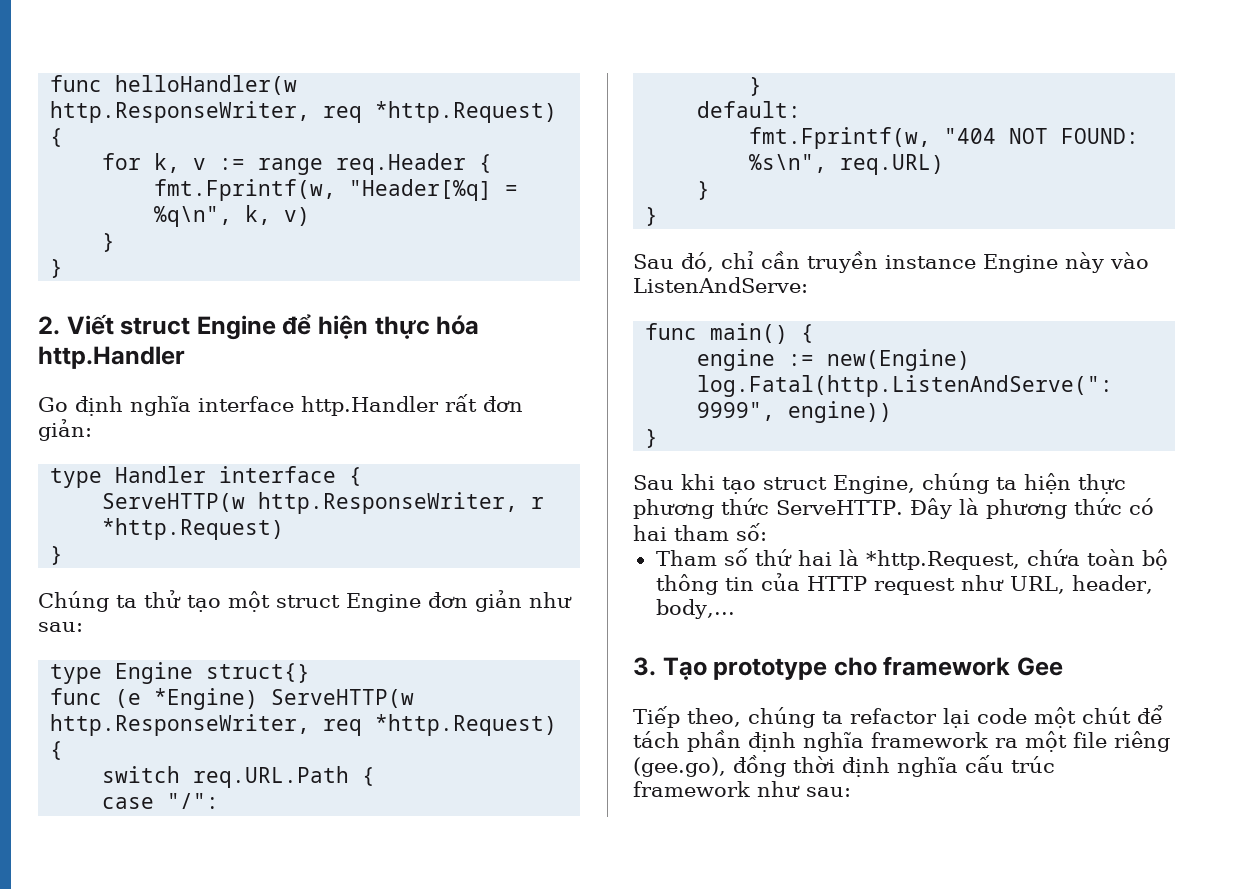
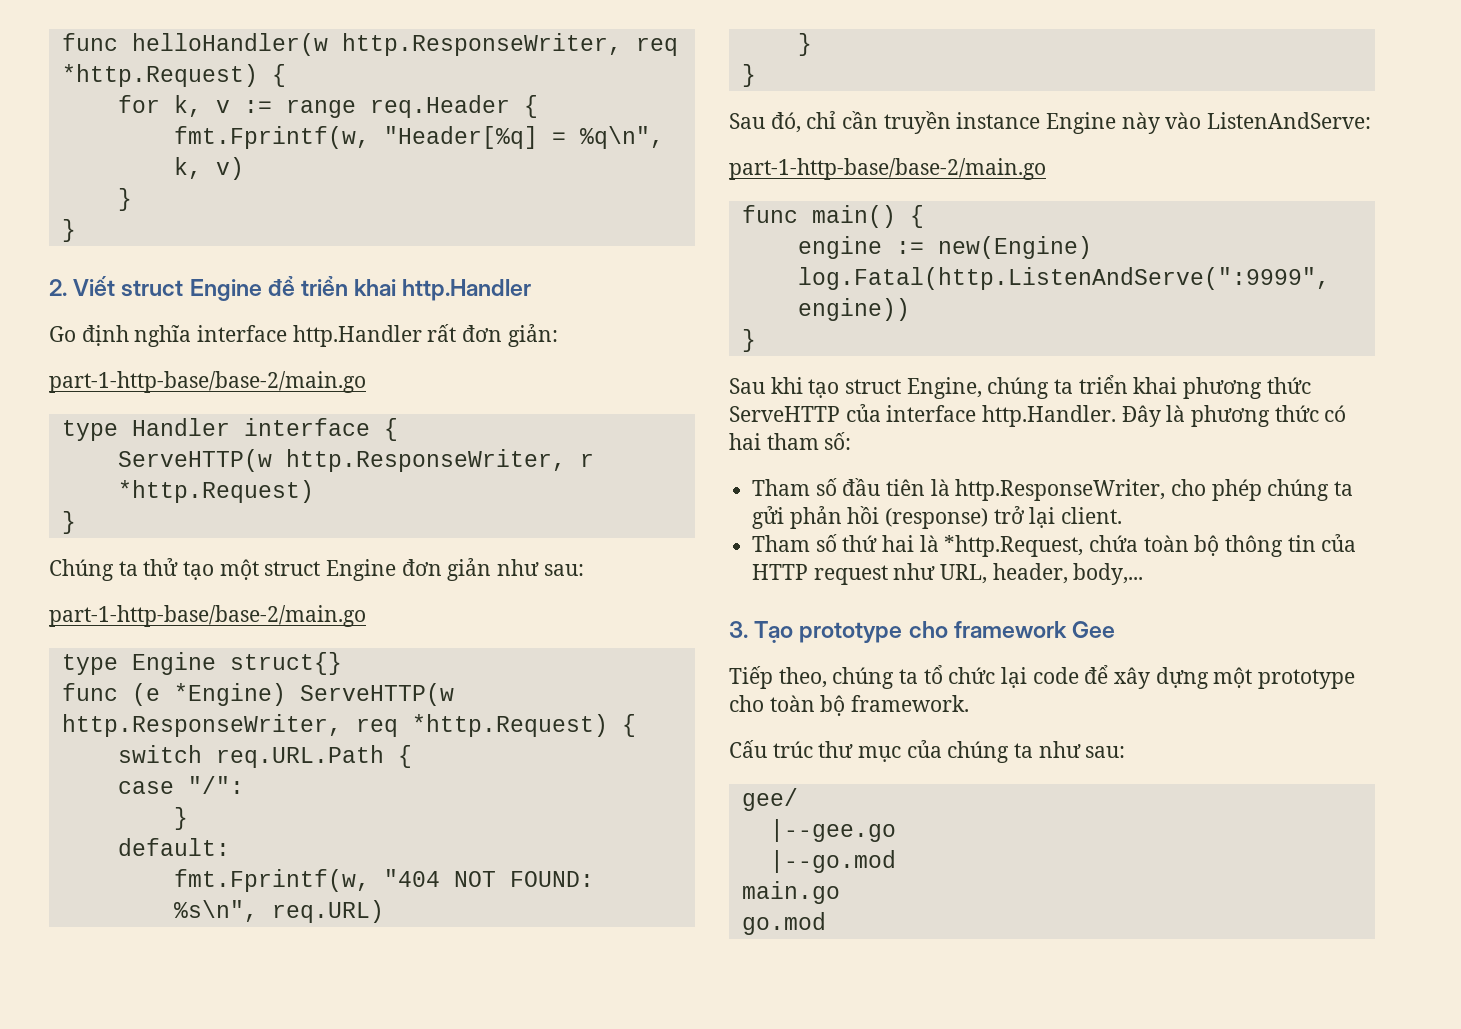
- 2. Viết struct Engine để hiện thực hóa http.Handler
+ 2. Viết struct Engine để triển khai http.Handler
  Go định nghĩa interface http.Handler rất đơn giản:
+ part-1-http-base/base-2/main.go
  Chúng ta thử tạo một struct Engine đơn giản như sau:
+ part-1-http-base/base-2/main.go
  Sau đó, chỉ cần truyền instance Engine này vào ListenAndServe:
+ part-1-http-base/base-2/main.go
- Sau khi tạo struct Engine, chúng ta hiện thực phương thức ServeHTTP. Đây là phương thức có hai tham số:
+ Sau khi tạo struct Engine, chúng ta triển khai phương thức ServeHTTP của interface http.Handler. Đây là phương thức có hai tham số:
+ Tham số đầu tiên là http.ResponseWriter, cho phép chúng ta gửi phản hồi (response) trở lại client.
- Tiếp theo, chúng ta refactor lại code một chút để tách phần định nghĩa framework ra một file riêng (gee.go), đồng thời định nghĩa cấu trúc framework như sau:
+ Tiếp theo, chúng ta tổ chức lại code để xây dựng một prototype cho toàn bộ framework.
+ Cấu trúc thư mục của chúng ta như sau:
+ gee/
+ |--gee.go
+ |--go.mod
+ main.go
+ go.mod

